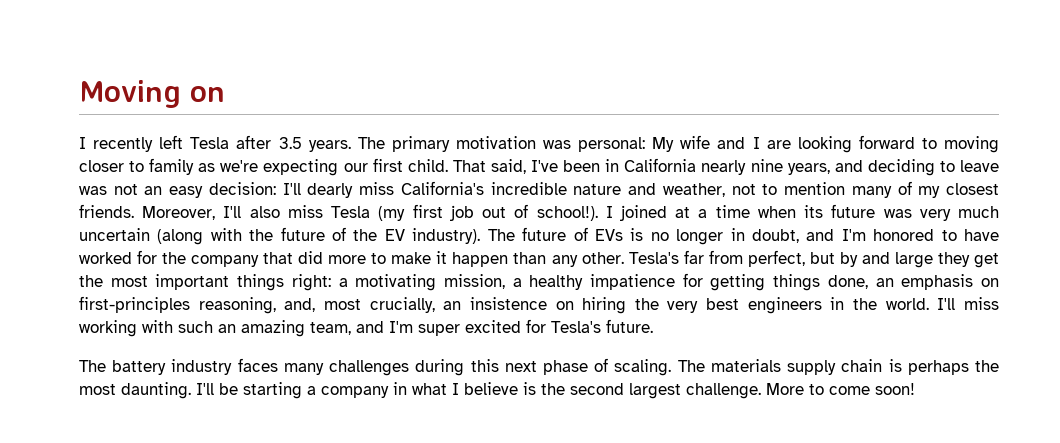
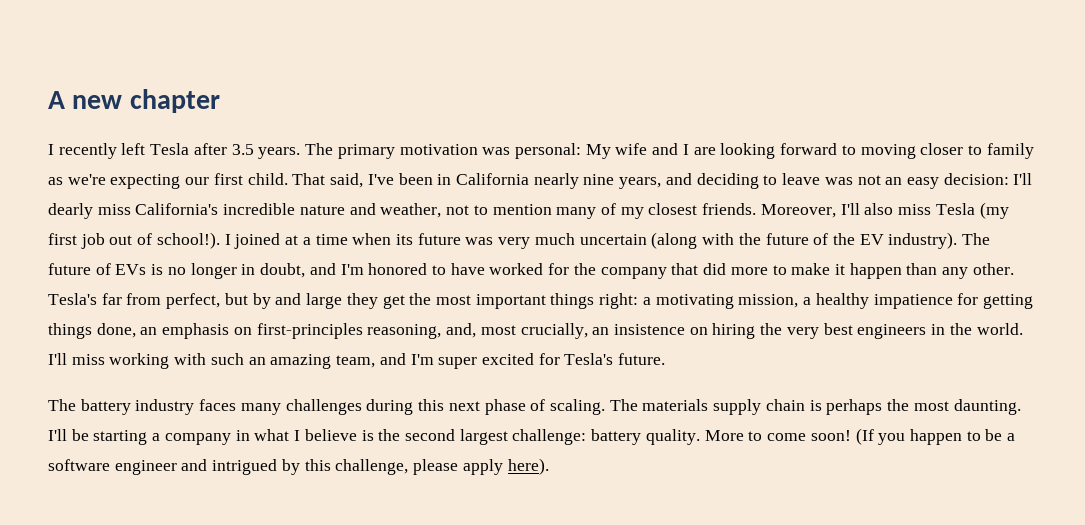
- Moving on
+ A new chapter
- I'll be starting a company in what I believe is the second largest challenge.
+ I'll be starting a company in what I believe is the second largest challenge: battery quality.
+ (If you happen to be a software engineer and intrigued by this challenge, please apply here).

